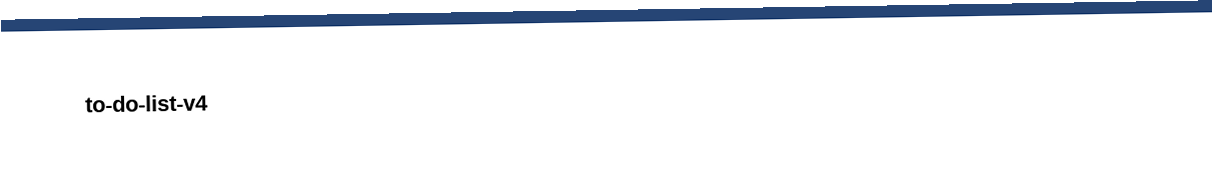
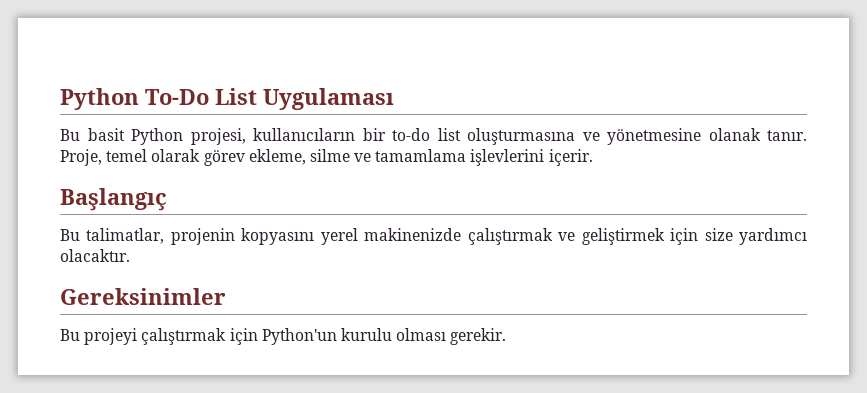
- to-do-list-v4
+ Python To-Do List Uygulaması
+ Bu basit Python projesi, kullanıcıların bir to-do list oluşturmasına ve yönetmesine olanak tanır. Proje, temel olarak görev ekleme, silme ve tamamlama işlevlerini içerir.
+ Başlangıç
+ Bu talimatlar, projenin kopyasını yerel makinenizde çalıştırmak ve geliştirmek için size yardımcı olacaktır.
+ Gereksinimler
+ Bu projeyi çalıştırmak için Python'un kurulu olması gerekir.

